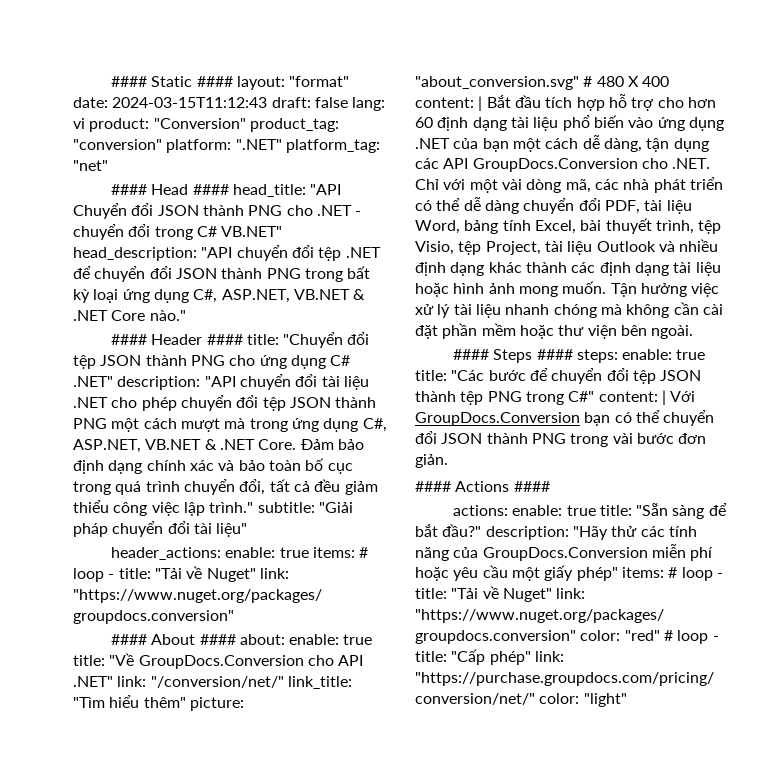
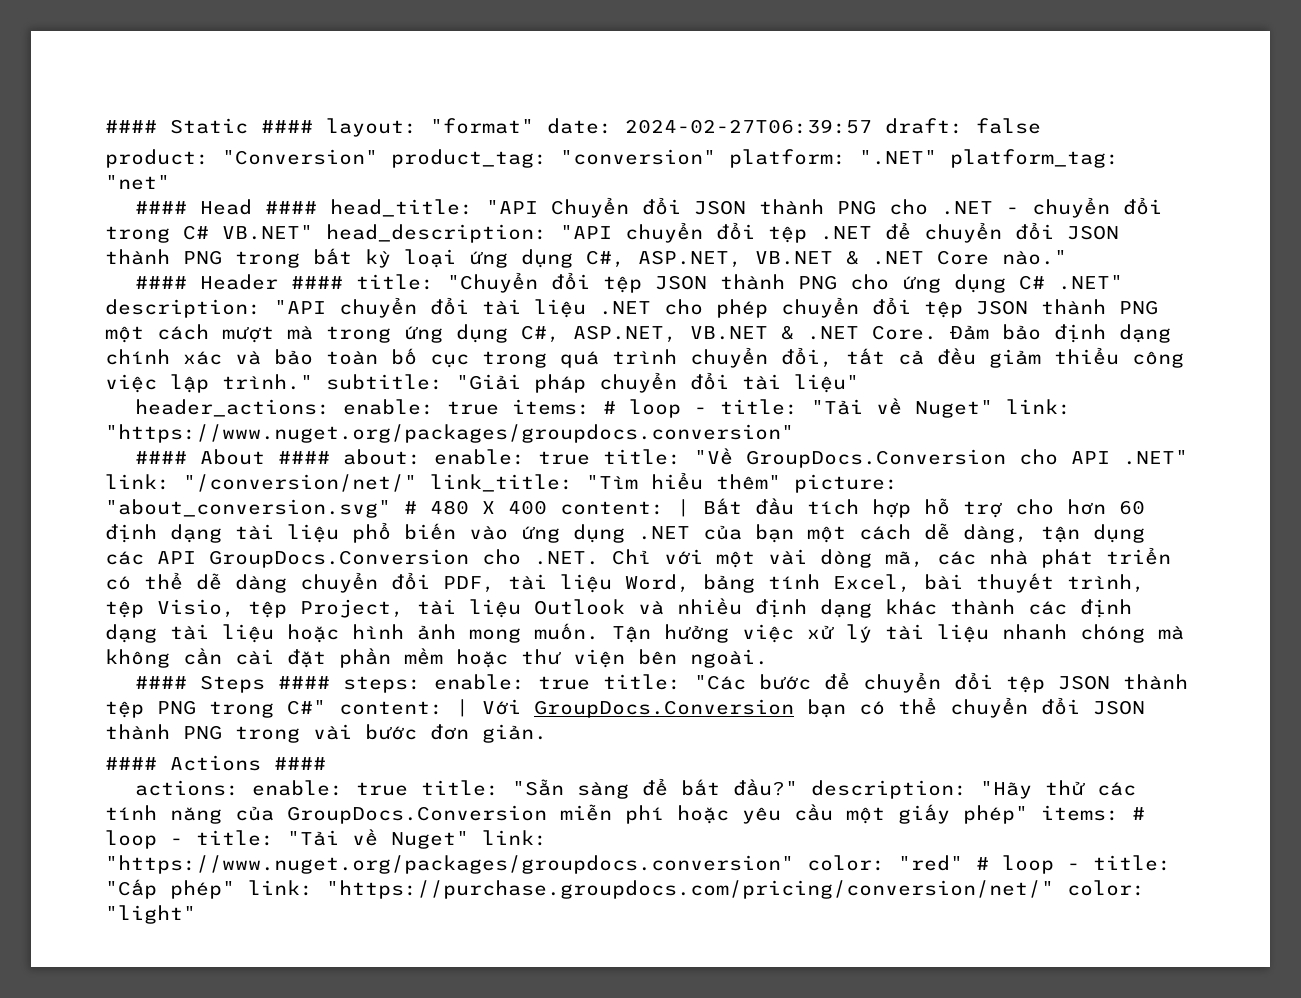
- #### Static #### layout: "format" date: 2024-03-15T11:12:43 draft: false lang: vi product: "Conversion" product_tag: "conversion" platform: ".NET" platform_tag: "net"
+ #### Static #### layout: "format" date: 2024-02-27T06:39:57 draft: false
+ product: "Conversion" product_tag: "conversion" platform: ".NET" platform_tag: "net"

